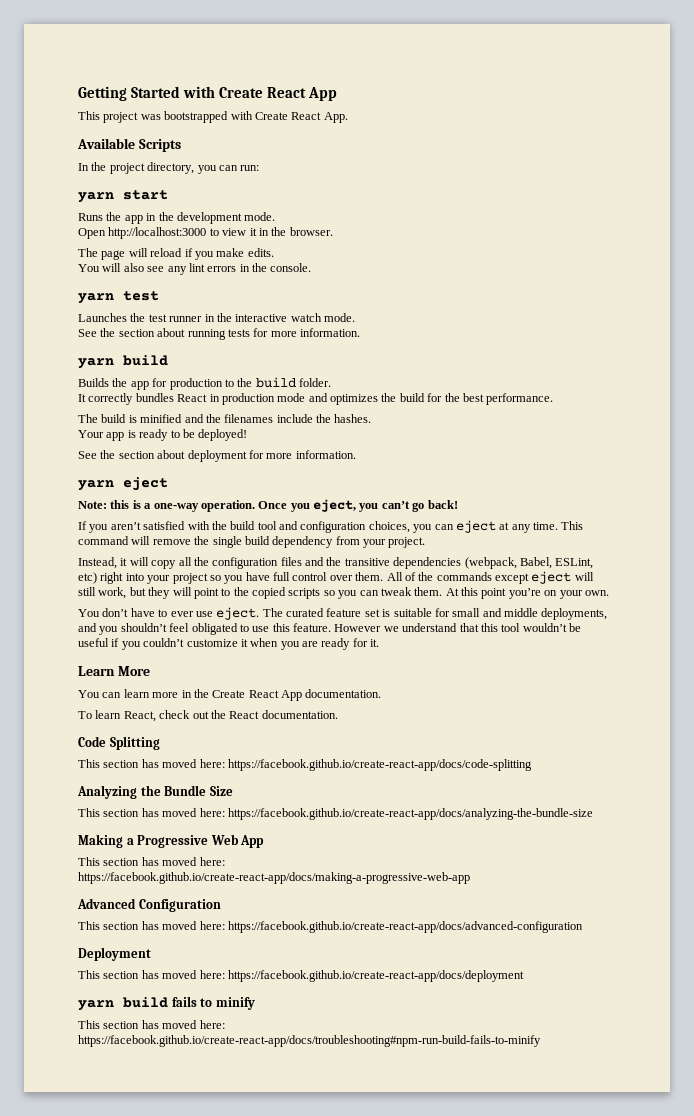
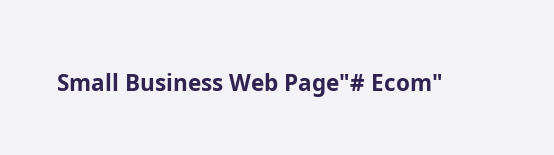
- Getting Started with Create React App
- This project was bootstrapped with Create React App.
- Available Scripts
- In the project directory, you can run:
- yarn start
- Runs the app in the development mode.
- Open http://localhost:3000 to view it in the browser.
- The page will reload if you make edits.
- You will also see any lint errors in the console.
- yarn test
- Launches the test runner in the interactive watch mode.
- See the section about running tests for more information.
- yarn build
- Builds the app for production to the build folder.
- It correctly bundles React in production mode and optimizes the build for the best performance.
- The build is minified and the filenames include the hashes.
- Your app is ready to be deployed!
- See the section about deployment for more information.
- yarn eject
- Note: this is a one-way operation. Once you eject, you can’t go back!
- If you aren’t satisfied with the build tool and configuration choices, you can eject at any time. This command will remove the single build dependency from your project.
- Instead, it will copy all the configuration files and the transitive dependencies (webpack, Babel, ESLint, etc) right into your project so you have full control over them. All of the commands except eject will still work, but they will point to the copied scripts so you can tweak them. At this point you’re on your own.
- You don’t have to ever use eject. The curated feature set is suitable for small and middle deployments, and you shouldn’t feel obligated to use this feature. However we understand that this tool wouldn’t be useful if you couldn’t customize it when you are ready for it.
- Learn More
- You can learn more in the Create React App documentation.
- To learn React, check out the React documentation.
- Code Splitting
- This section has moved here: https://facebook.github.io/create-react-app/docs/code-splitting
- Analyzing the Bundle Size
- This section has moved here: https://facebook.github.io/create-react-app/docs/analyzing-the-bundle-size
- Making a Progressive Web App
- This section has moved here: https://facebook.github.io/create-react-app/docs/making-a-progressive-web-app
- Advanced Configuration
- This section has moved here: https://facebook.github.io/create-react-app/docs/advanced-configuration
- Deployment
- This section has moved here: https://facebook.github.io/create-react-app/docs/deployment
- yarn build fails to minify
- This section has moved here: https://facebook.github.io/create-react-app/docs/troubleshooting#npm-run-build-fails-to-minify
+ Small Business Web Page"# Ecom"

